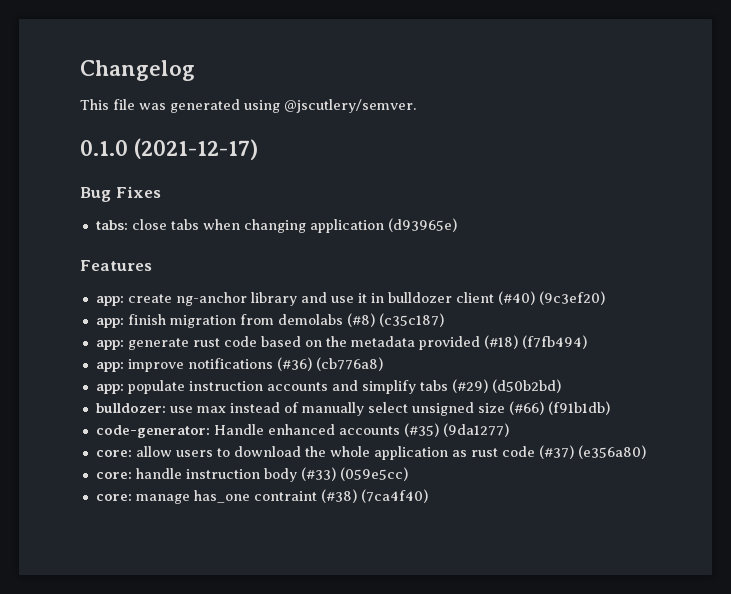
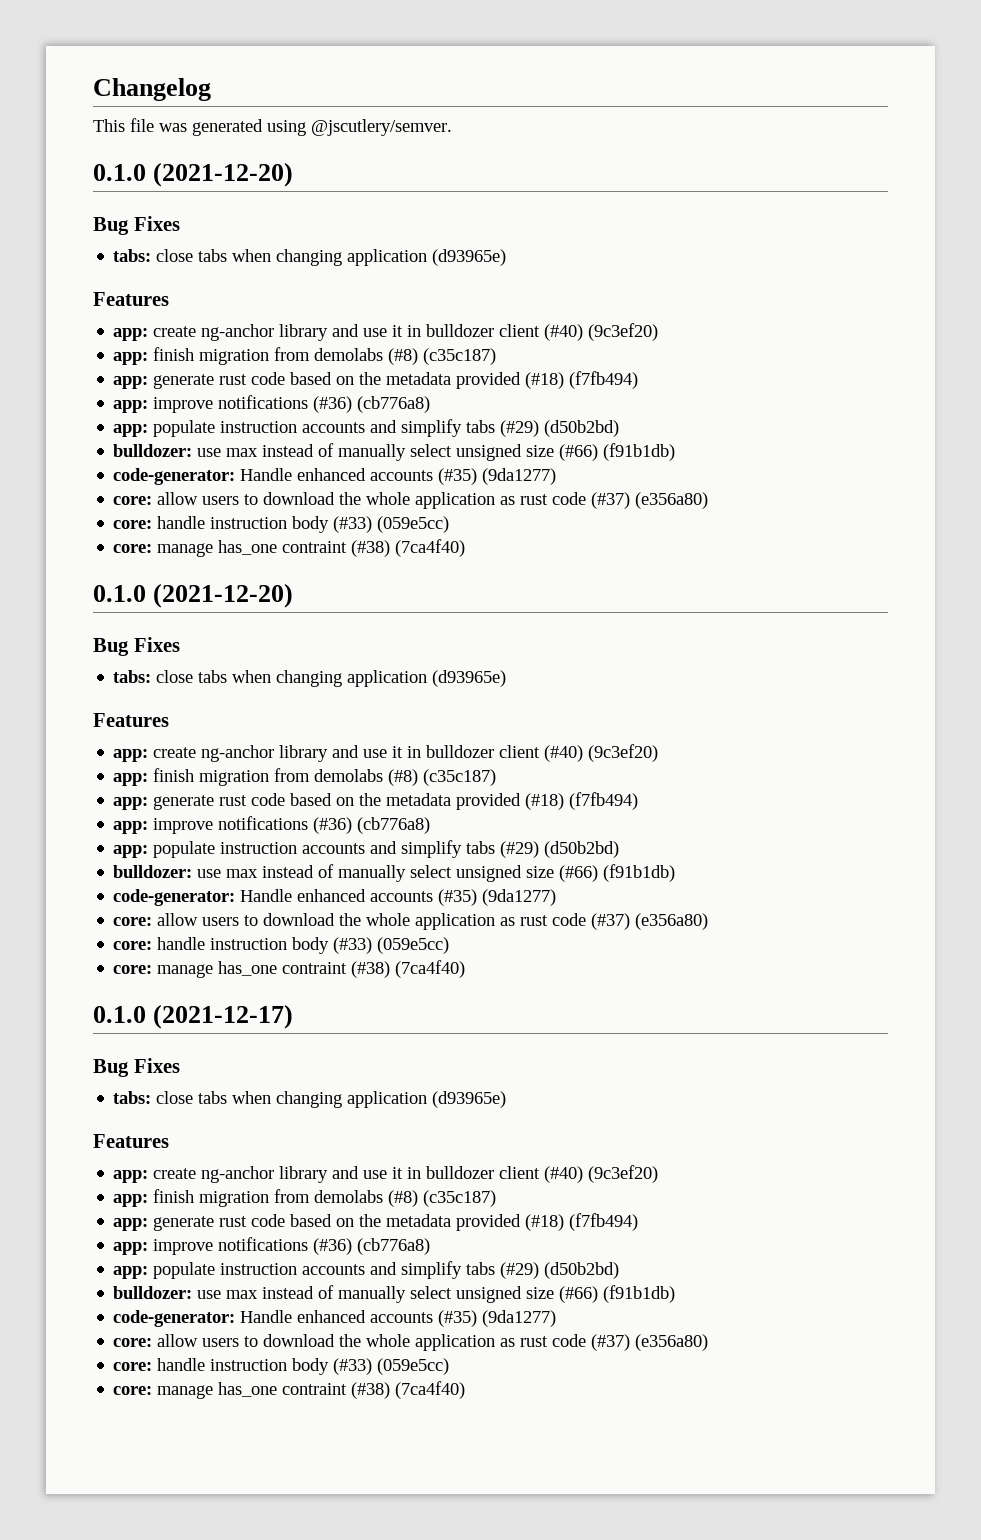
  This file was generated using @jscutlery/semver.
+ 0.1.0 (2021-12-20)
+ Bug Fixes
+ tabs: close tabs when changing application (d93965e)
+ Features
+ app: create ng-anchor library and use it in bulldozer client (#40) (9c3ef20)
+ app: finish migration from demolabs (#8) (c35c187)
+ app: generate rust code based on the metadata provided (#18) (f7fb494)
+ app: improve notifications (#36) (cb776a8)
+ app: populate instruction accounts and simplify tabs (#29) (d50b2bd)
+ bulldozer: use max instead of manually select unsigned size (#66) (f91b1db)
+ code-generator: Handle enhanced accounts (#35) (9da1277)
+ core: allow users to download the whole application as rust code (#37) (e356a80)
+ core: handle instruction body (#33) (059e5cc)
+ core: manage has_one contraint (#38) (7ca4f40)
+ 0.1.0 (2021-12-20)
+ Bug Fixes
+ tabs: close tabs when changing application (d93965e)
+ Features
+ app: create ng-anchor library and use it in bulldozer client (#40) (9c3ef20)
+ app: finish migration from demolabs (#8) (c35c187)
+ app: generate rust code based on the metadata provided (#18) (f7fb494)
+ app: improve notifications (#36) (cb776a8)
+ app: populate instruction accounts and simplify tabs (#29) (d50b2bd)
+ bulldozer: use max instead of manually select unsigned size (#66) (f91b1db)
+ code-generator: Handle enhanced accounts (#35) (9da1277)
+ core: allow users to download the whole application as rust code (#37) (e356a80)
+ core: handle instruction body (#33) (059e5cc)
+ core: manage has_one contraint (#38) (7ca4f40)

